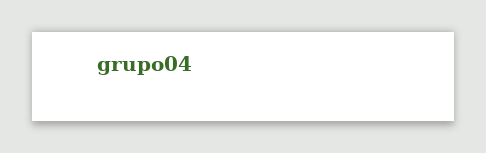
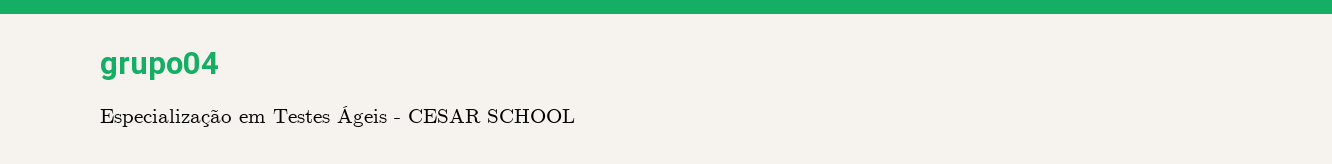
+ Especialização em Testes Ágeis - CESAR SCHOOL

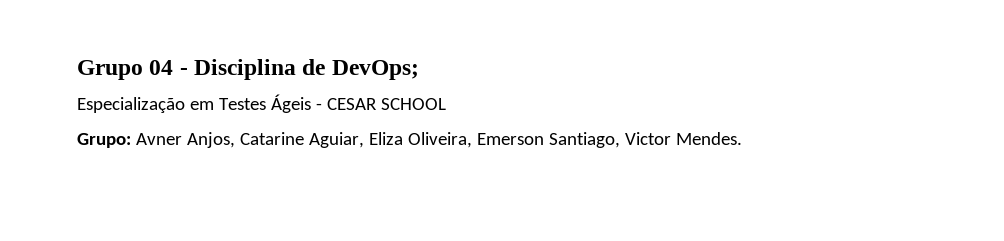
- grupo04
+ Grupo 04 - Disciplina de DevOps;
+ Grupo: Avner Anjos, Catarine Aguiar, Eliza Oliveira, Emerson Santiago, Victor Mendes.

